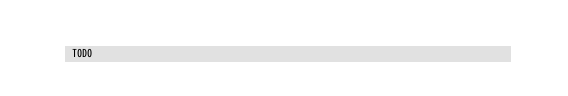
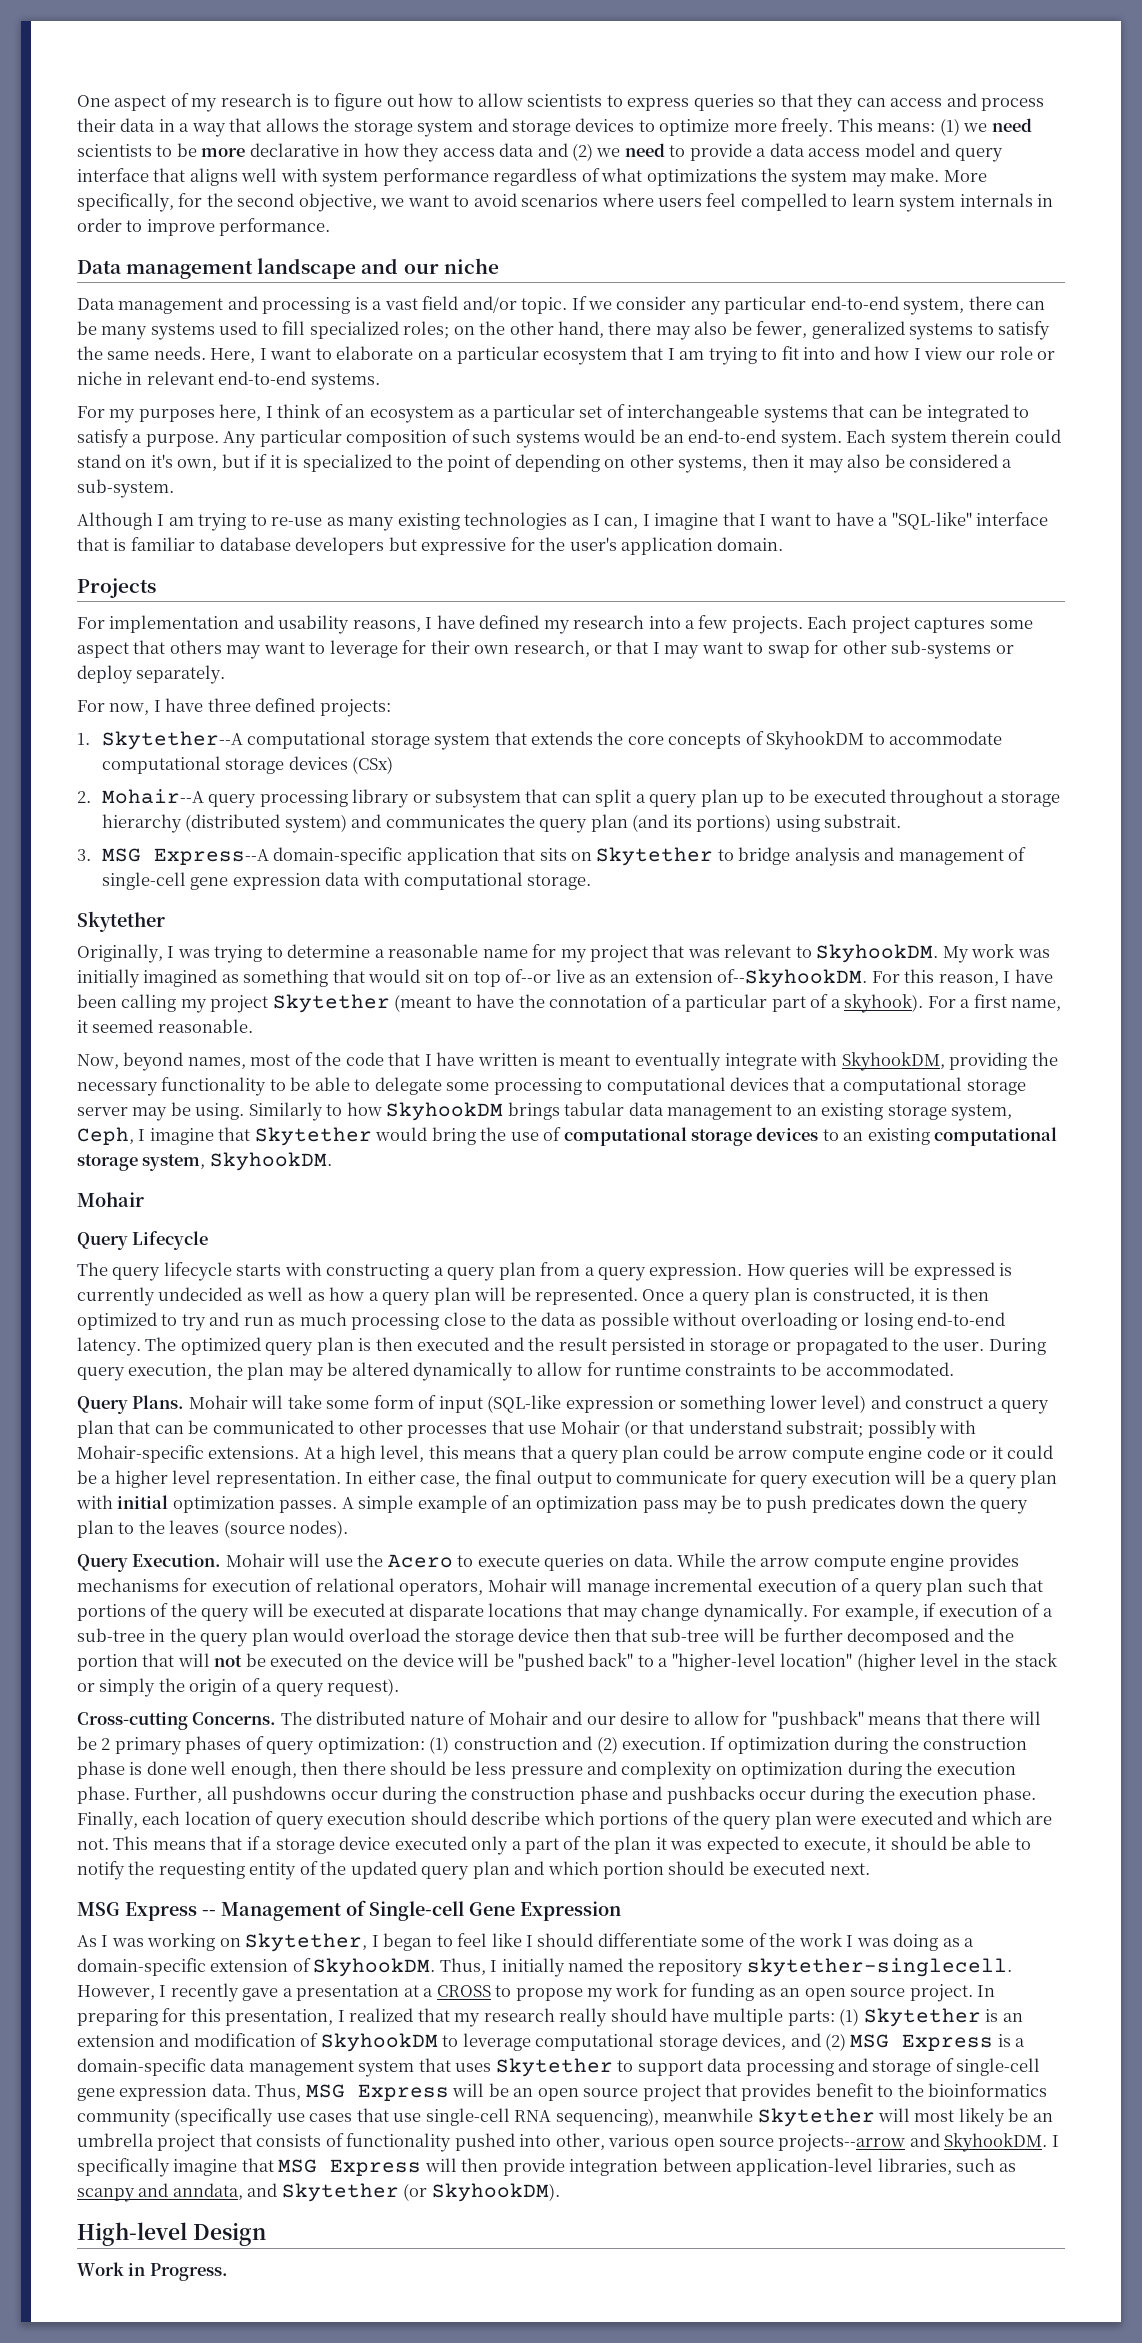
- TODO
+ One aspect of my research is to figure out how to allow scientists to express queries so that they can access and process their data in a way that allows the storage system and storage devices to optimize more freely. This means: (1) we need scientists to be more declarative in how they access data and (2) we need to provide a data access model and query interface that aligns well with system performance regardless of what optimizations the system may make. More specifically, for the second objective, we want to avoid scenarios where users feel compelled to learn system internals in order to improve performance.
+ Data management landscape and our niche
+ Data management and processing is a vast field and/or topic. If we consider any particular end-to-end system, there can be many systems used to fill specialized roles; on the other hand, there may also be fewer, generalized systems to satisfy the same needs. Here, I want to elaborate on a particular ecosystem that I am trying to fit into and how I view our role or niche in relevant end-to-end systems.
+ For my purposes here, I think of an ecosystem as a particular set of interchangeable systems that can be integrated to satisfy a purpose. Any particular composition of such systems would be an end-to-end system. Each system therein could stand on it's own, but if it is specialized to the point of depending on other systems, then it may also be considered a sub-system.
+ Although I am trying to re-use as many existing technologies as I can, I imagine that I want to have a "SQL-like" interface that is familiar to database developers but expressive for the user's application domain.
+ Projects
+ For implementation and usability reasons, I have defined my research into a few projects. Each project captures some aspect that others may want to leverage for their own research, or that I may want to swap for other sub-systems or deploy separately.
+ For now, I have three defined projects:
+ 1. Skytether--A computational storage system that extends the core concepts of SkyhookDM to accommodate computational storage devices (CSx)
+ 2. Mohair--A query processing library or subsystem that can split a query plan up to be executed throughout a storage hierarchy (distributed system) and communicates the query plan (and its portions) using substrait.
+ 3. MSG Express--A domain-specific application that sits on Skytether to bridge analysis and management of single-cell gene expression data with computational storage.
+ Skytether
+ Originally, I was trying to determine a reasonable name for my project that was relevant to SkyhookDM. My work was initially imagined as something that would sit on top of--or live as an extension of--SkyhookDM. For this reason, I have been calling my project Skytether (meant to have the connotation of a particular part of a skyhook). For a first name, it seemed reasonable.
+ Now, beyond names, most of the code that I have written is meant to eventually integrate with SkyhookDM, providing the necessary functionality to be able to delegate some processing to computational devices that a computational storage server may be using. Similarly to how SkyhookDM brings tabular data management to an existing storage system, Ceph, I imagine that Skytether would bring the use of computational storage devices to an existing computational storage system, SkyhookDM.
+ Mohair
+ Query Lifecycle
+ The query lifecycle starts with constructing a query plan from a query expression. How queries will be expressed is currently undecided as well as how a query plan will be represented. Once a query plan is constructed, it is then optimized to try and run as much processing close to the data as possible without overloading or losing end-to-end latency. The optimized query plan is then executed and the result persisted in storage or propagated to the user. During query execution, the plan may be altered dynamically to allow for runtime constraints to be accommodated.
+ Query Plans. Mohair will take some form of input (SQL-like expression or something lower level) and construct a query plan that can be communicated to other processes that use Mohair (or that understand substrait; possibly with Mohair-specific extensions. At a high level, this means that a query plan could be arrow compute engine code or it could be a higher level representation. In either case, the final output to communicate for query execution will be a query plan with initial optimization passes. A simple example of an optimization pass may be to push predicates down the query plan to the leaves (source nodes).
+ Query Execution. Mohair will use the Acero to execute queries on data. While the arrow compute engine provides mechanisms for execution of relational operators, Mohair will manage incremental execution of a query plan such that portions of the query will be executed at disparate locations that may change dynamically. For example, if execution of a sub-tree in the query plan would overload the storage device then that sub-tree will be further decomposed and the portion that will not be executed on the device will be "pushed back" to a "higher-level location" (higher level in the stack or simply the origin of a query request).
+ Cross-cutting Concerns. The distributed nature of Mohair and our desire to allow for "pushback" means that there will be 2 primary phases of query optimization: (1) construction and (2) execution. If optimization during the construction phase is done well enough, then there should be less pressure and complexity on optimization during the execution phase. Further, all pushdowns occur during the construction phase and pushbacks occur during the execution phase. Finally, each location of query execution should describe which portions of the query plan were executed and which are not. This means that if a storage device executed only a part of the plan it was expected to execute, it should be able to notify the requesting entity of the updated query plan and which portion should be executed next.
+ MSG Express -- Management of Single-cell Gene Expression
+ As I was working on Skytether, I began to feel like I should differentiate some of the work I was doing as a domain-specific extension of SkyhookDM. Thus, I initially named the repository skytether-singlecell. However, I recently gave a presentation at a CROSS to propose my work for funding as an open source project. In preparing for this presentation, I realized that my research really should have multiple parts: (1) Skytether is an extension and modification of SkyhookDM to leverage computational storage devices, and (2) MSG Express is a domain-specific data management system that uses Skytether to support data processing and storage of single-cell gene expression data. Thus, MSG Express will be an open source project that provides benefit to the bioinformatics community (specifically use cases that use single-cell RNA sequencing), meanwhile Skytether will most likely be an umbrella project that consists of functionality pushed into other, various open source projects--arrow and SkyhookDM. I specifically imagine that MSG Express will then provide integration between application-level libraries, such as scanpy and anndata, and Skytether (or SkyhookDM).
+ High-level Design
+ Work in Progress.

